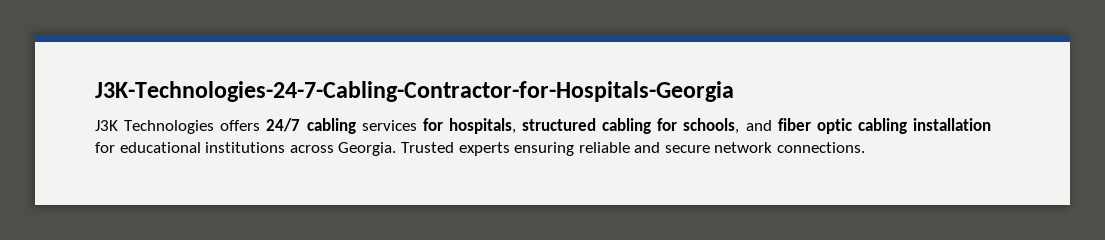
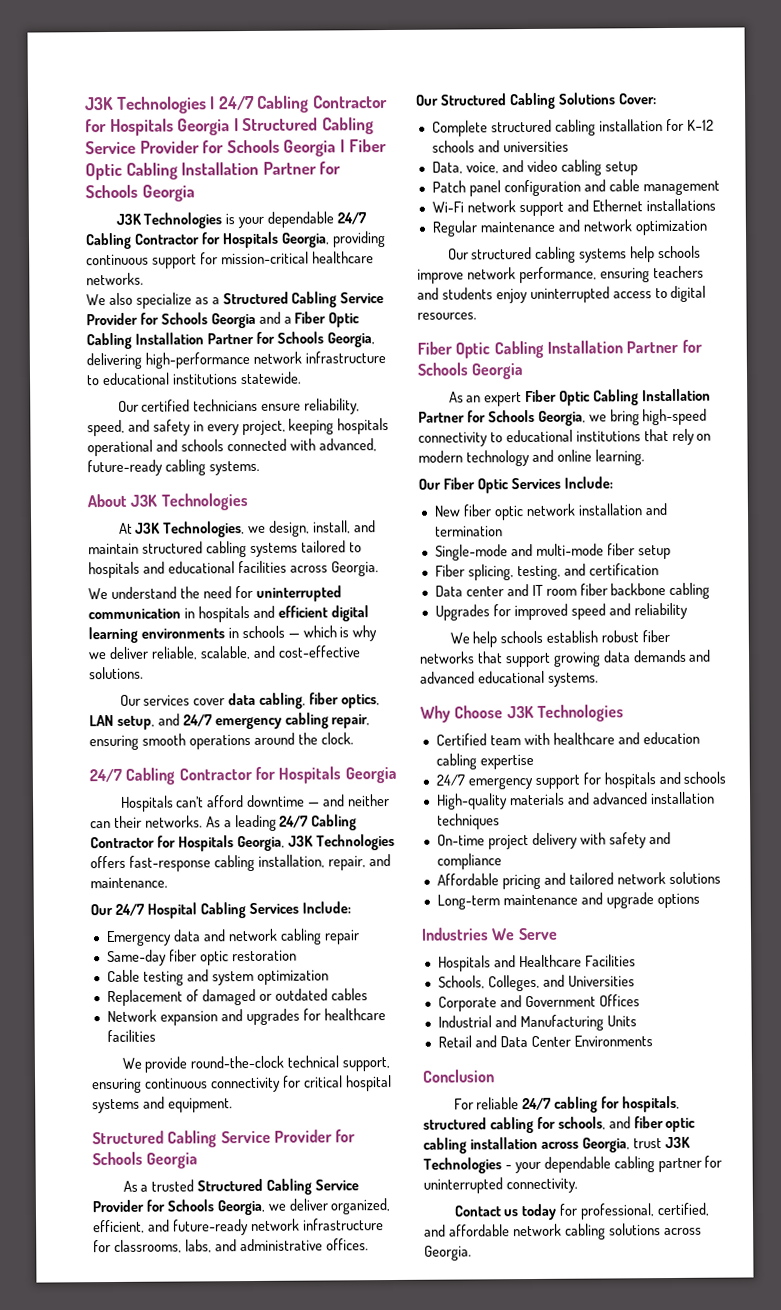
- J3K-Technologies-24-7-Cabling-Contractor-for-Hospitals-Georgia
- J3K Technologies offers 24/7 cabling services for hospitals, structured cabling for schools, and fiber optic cabling installation for educational institutions across Georgia. Trusted experts ensuring reliable and secure network connections.
+ J3K Technologies | 24/7 Cabling Contractor for Hospitals Georgia | Structured Cabling Service Provider for Schools Georgia | Fiber Optic Cabling Installation Partner for Schools Georgia
+ J3K Technologies is your dependable 24/7 Cabling Contractor for Hospitals Georgia, providing continuous support for mission-critical healthcare networks.
+ We also specialize as a Structured Cabling Service Provider for Schools Georgia and a Fiber Optic Cabling Installation Partner for Schools Georgia, delivering high-performance network infrastructure to educational institutions statewide.
+ Our certified technicians ensure reliability, speed, and safety in every project, keeping hospitals operational and schools connected with advanced, future-ready cabling systems.
+ About J3K Technologies
+ At J3K Technologies, we design, install, and maintain structured cabling systems tailored to hospitals and educational facilities across Georgia.
+ We understand the need for uninterrupted communication in hospitals and efficient digital learning environments in schools — which is why we deliver reliable, scalable, and cost-effective solutions.
+ Our services cover data cabling, fiber optics, LAN setup, and 24/7 emergency cabling repair, ensuring smooth operations around the clock.
+ 24/7 Cabling Contractor for Hospitals Georgia
+ Hospitals can’t afford downtime — and neither can their networks. As a leading 24/7 Cabling Contractor for Hospitals Georgia, J3K Technologies offers fast-response cabling installation, repair, and maintenance.
+ Our 24/7 Hospital Cabling Services Include:
+ Emergency data and network cabling repair
+ Same-day fiber optic restoration
+ Cable testing and system optimization
+ Replacement of damaged or outdated cables
+ Network expansion and upgrades for healthcare facilities
+ We provide round-the-clock technical support, ensuring continuous connectivity for critical hospital systems and equipment.
+ Structured Cabling Service Provider for Schools Georgia
+ As a trusted Structured Cabling Service Provider for Schools Georgia, we deliver organized, efficient, and future-ready network infrastructure for classrooms, labs, and administrative offices.
+ Our Structured Cabling Solutions Cover:
+ Complete structured cabling installation for K–12 schools and universities
+ Data, voice, and video cabling setup
+ Patch panel configuration and cable management
+ Wi-Fi network support and Ethernet installations
+ Regular maintenance and network optimization
+ Our structured cabling systems help schools improve network performance, ensuring teachers and students enjoy uninterrupted access to digital resources.
+ Fiber Optic Cabling Installation Partner for Schools Georgia
+ As an expert Fiber Optic Cabling Installation Partner for Schools Georgia, we bring high-speed connectivity to educational institutions that rely on modern technology and online learning.
+ Our Fiber Optic Services Include:
+ New fiber optic network installation and termination
+ Single-mode and multi-mode fiber setup
+ Fiber splicing, testing, and certification
+ Data center and IT room fiber backbone cabling
+ Upgrades for improved speed and reliability
+ We help schools establish robust fiber networks that support growing data demands and advanced educational systems.
+ Why Choose J3K Technologies
+ Certified team with healthcare and education cabling expertise
+ 24/7 emergency support for hospitals and schools
+ High-quality materials and advanced installation techniques
+ On-time project delivery with safety and compliance
+ Affordable pricing and tailored network solutions
+ Long-term maintenance and upgrade options
+ Industries We Serve
+ Hospitals and Healthcare Facilities
+ Schools, Colleges, and Universities
+ Corporate and Government Offices
+ Industrial and Manufacturing Units
+ Retail and Data Center Environments
+ Conclusion
+ For reliable 24/7 cabling for hospitals, structured cabling for schools, and fiber optic cabling installation across Georgia, trust J3K Technologies - your dependable cabling partner for uninterrupted connectivity.
+ Contact us today for professional, certified, and affordable network cabling solutions across Georgia.

